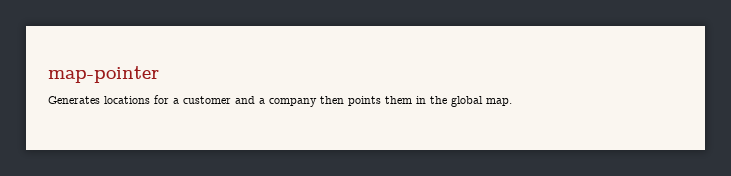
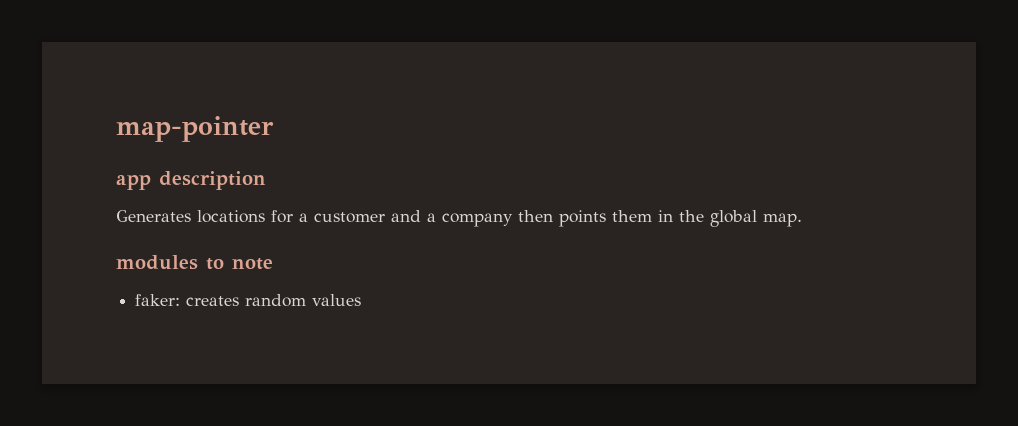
+ app description
+ modules to note
+ faker: creates random values

